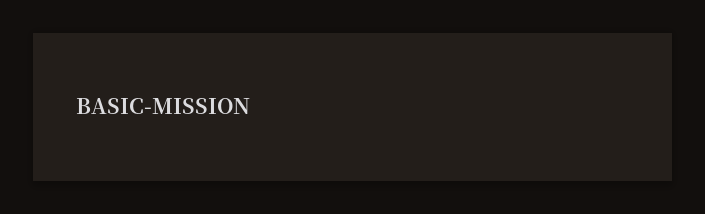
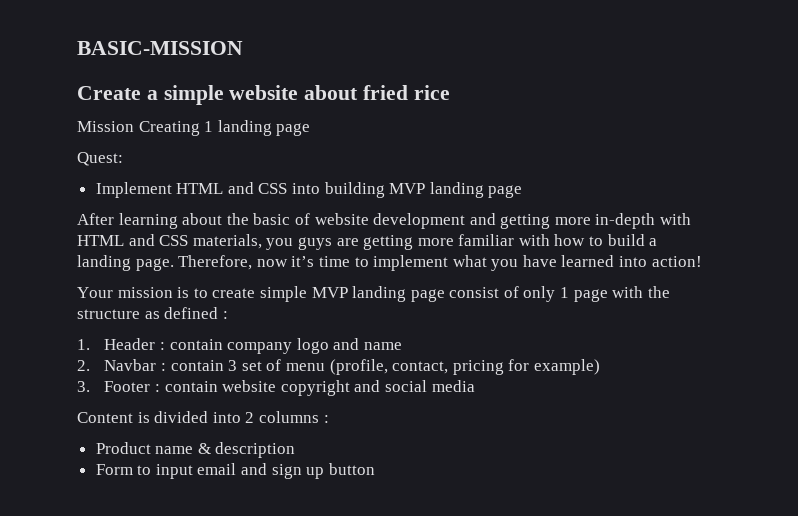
+ Create a simple website about fried rice
+ Mission Creating 1 landing page
+ Quest:
+ Implement HTML and CSS into building MVP landing page
+ After learning about the basic of website development and getting more in-depth with HTML and CSS materials, you guys are getting more familiar with how to build a landing page. Therefore, now it’s time to implement what you have learned into action!
+ Your mission is to create simple MVP landing page consist of only 1 page with the structure as defined :
+ 1. Header : contain company logo and name
+ 2. Navbar : contain 3 set of menu (profile, contact, pricing for example)
+ 3. Footer : contain website copyright and social media
+ Content is divided into 2 columns :
+ Product name & description
+ Form to input email and sign up button

